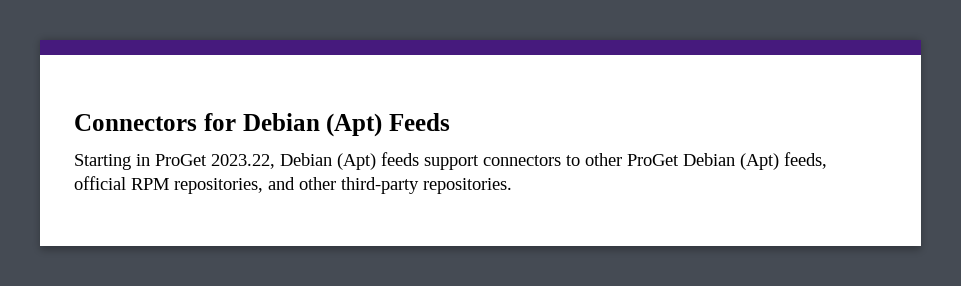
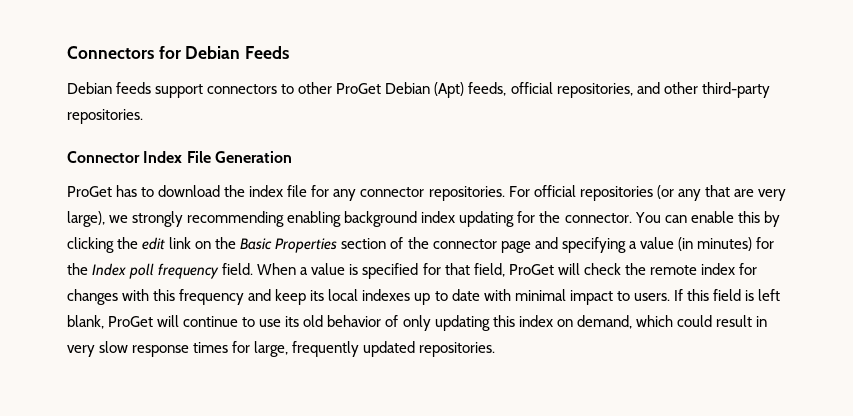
- Connectors for Debian (Apt) Feeds
+ Connectors for Debian Feeds
- Starting in ProGet 2023.22, Debian (Apt) feeds support connectors to other ProGet Debian (Apt) feeds, official RPM repositories, and other third-party repositories.
+ Debian feeds support connectors to other ProGet Debian (Apt) feeds, official repositories, and other third-party repositories.
+ Connector Index File Generation
+ ProGet has to download the index file for any connector repositories. For official repositories (or any that are very large), we strongly recommending enabling background index updating for the connector. You can enable this by clicking the edit link on the Basic Properties section of the connector page and specifying a value (in minutes) for the Index poll frequency field. When a value is specified for that field, ProGet will check the remote index for changes with this frequency and keep its local indexes up to date with minimal impact to users. If this field is left blank, ProGet will continue to use its old behavior of only updating this index on demand, which could result in very slow response times for large, frequently updated repositories.

